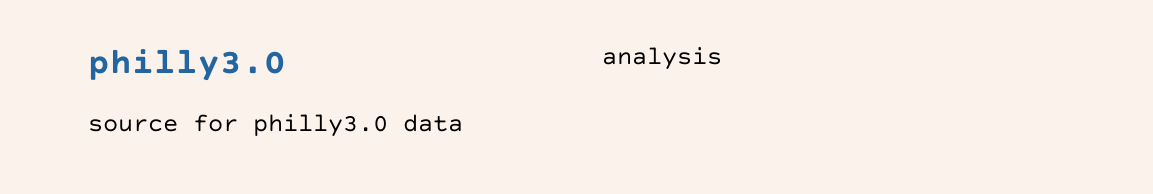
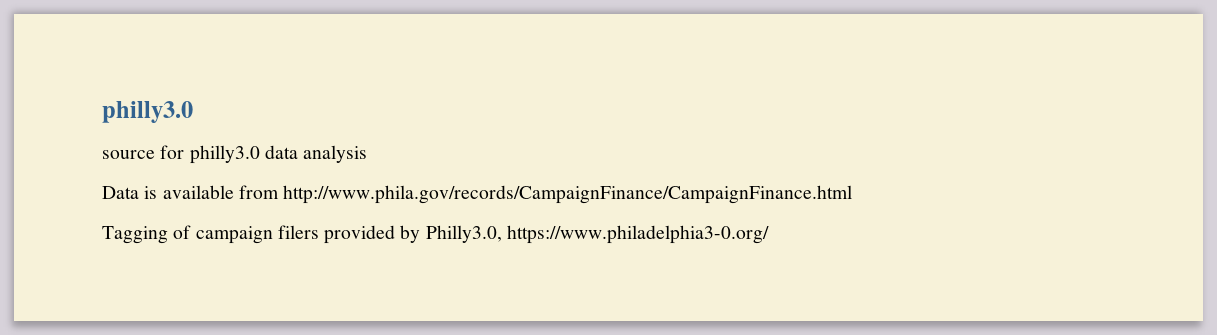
+ Data is available from http://www.phila.gov/records/CampaignFinance/CampaignFinance.html
+ Tagging of campaign filers provided by Philly3.0, https://www.philadelphia3-0.org/

